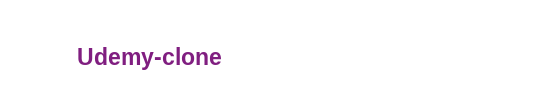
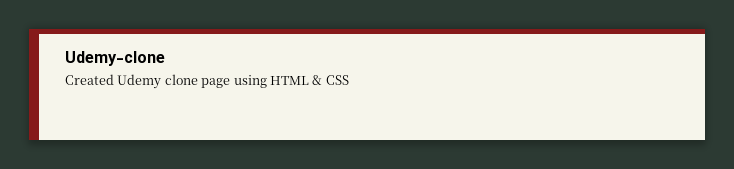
+ Created Udemy clone page using HTML & CSS

